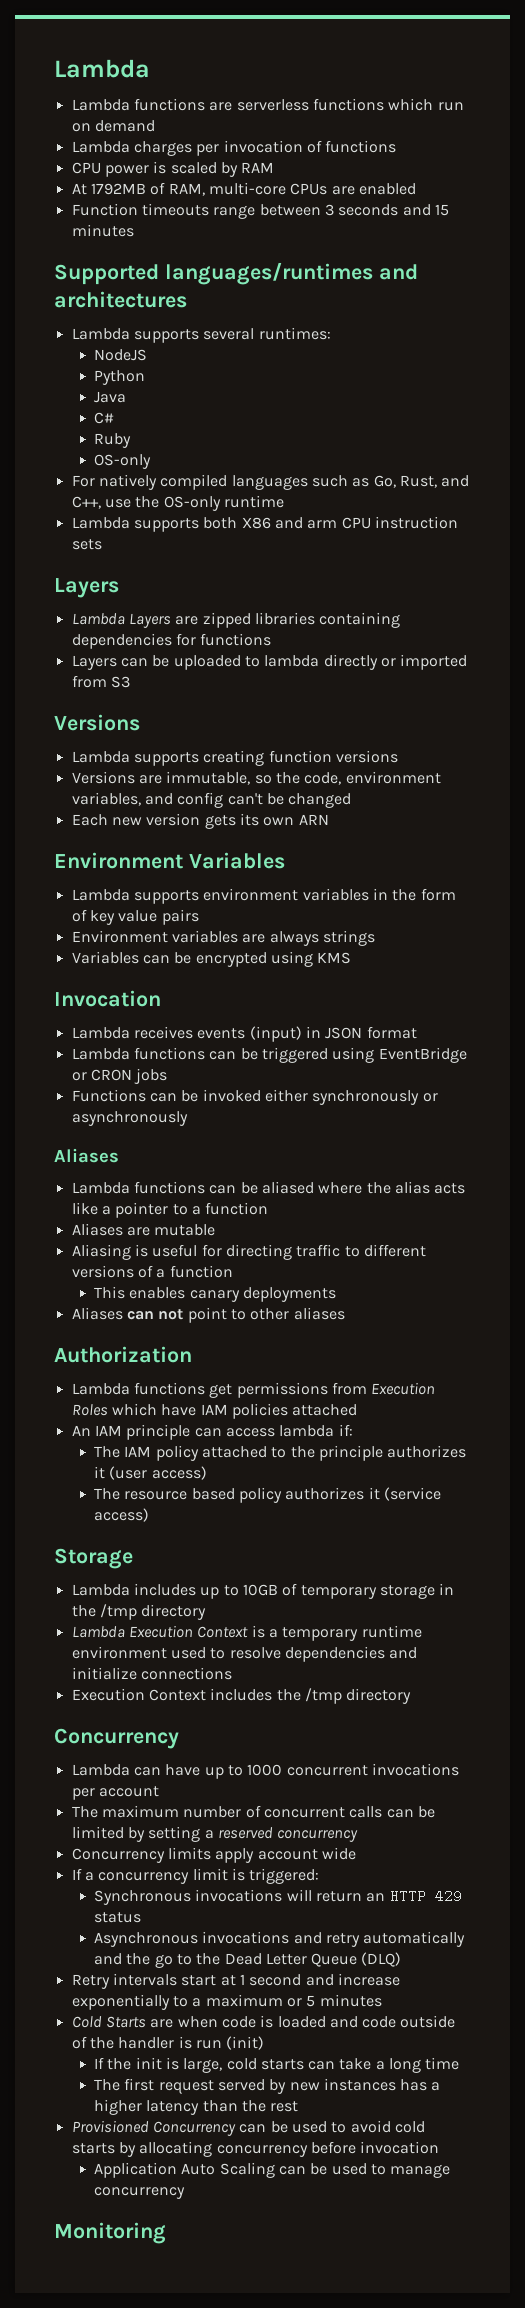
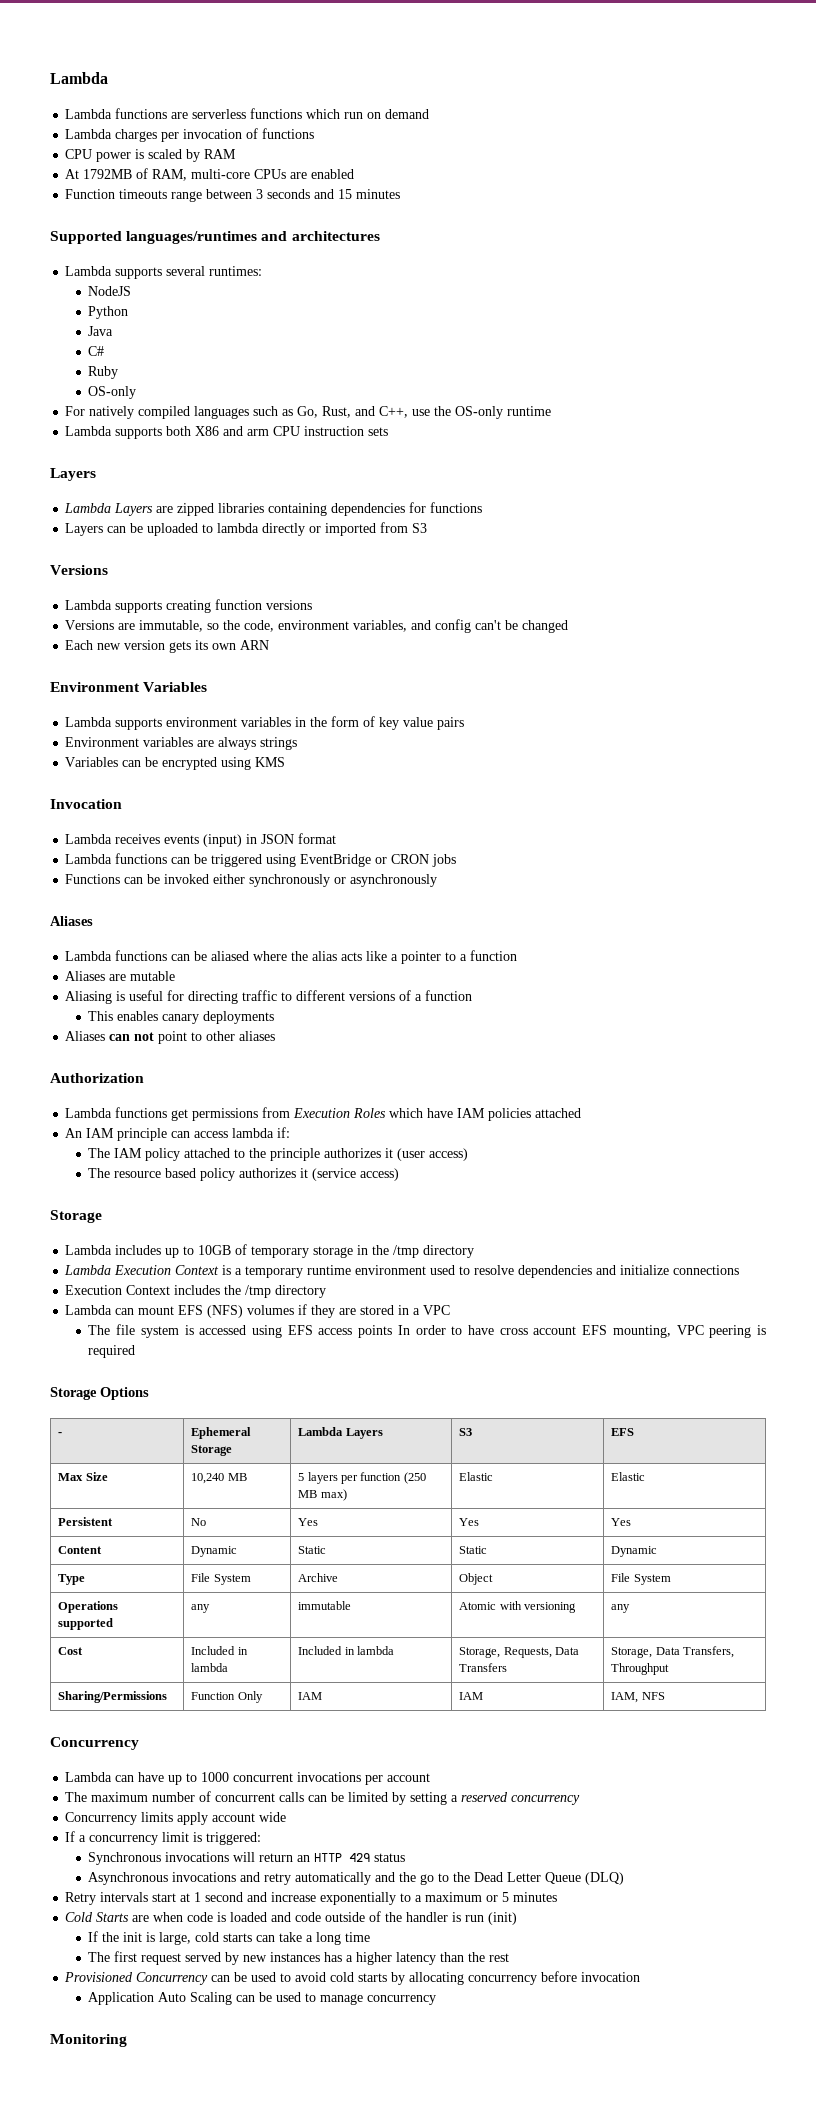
+ Lambda can mount EFS (NFS) volumes if they are stored in a VPC
+ The file system is accessed using EFS access points In order to have cross account EFS mounting, VPC peering is required
+ Storage Options
+ - | Ephemeral Storage | Lambda Layers | S3 | EFS
+ Max Size | 10,240 MB | 5 layers per function (250 MB max) | Elastic | Elastic
+ Persistent | No | Yes | Yes | Yes
+ Content | Dynamic | Static | Static | Dynamic
+ Type | File System | Archive | Object | File System
+ Operations supported | any | immutable | Atomic with versioning | any
+ Cost | Included in lambda | Included in lambda | Storage, Requests, Data Transfers | Storage, Data Transfers, Throughput
+ Sharing/Permissions | Function Only | IAM | IAM | IAM, NFS

